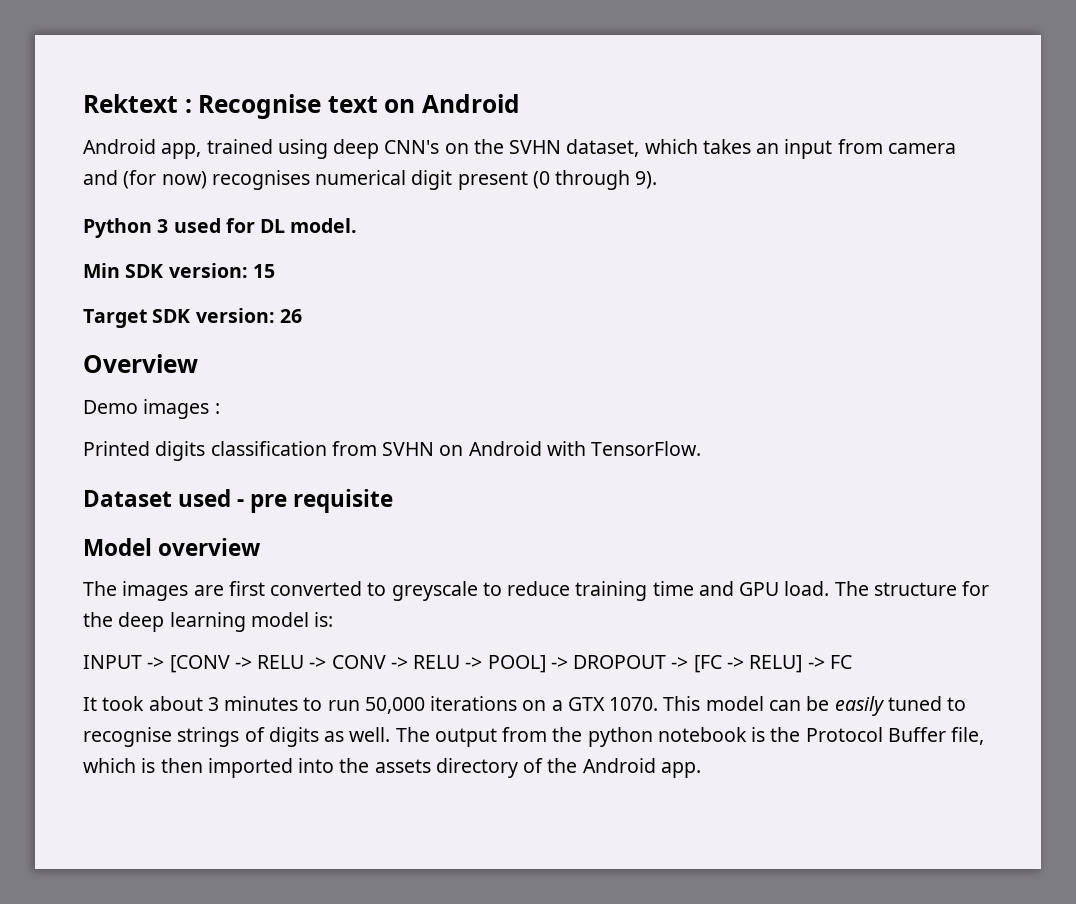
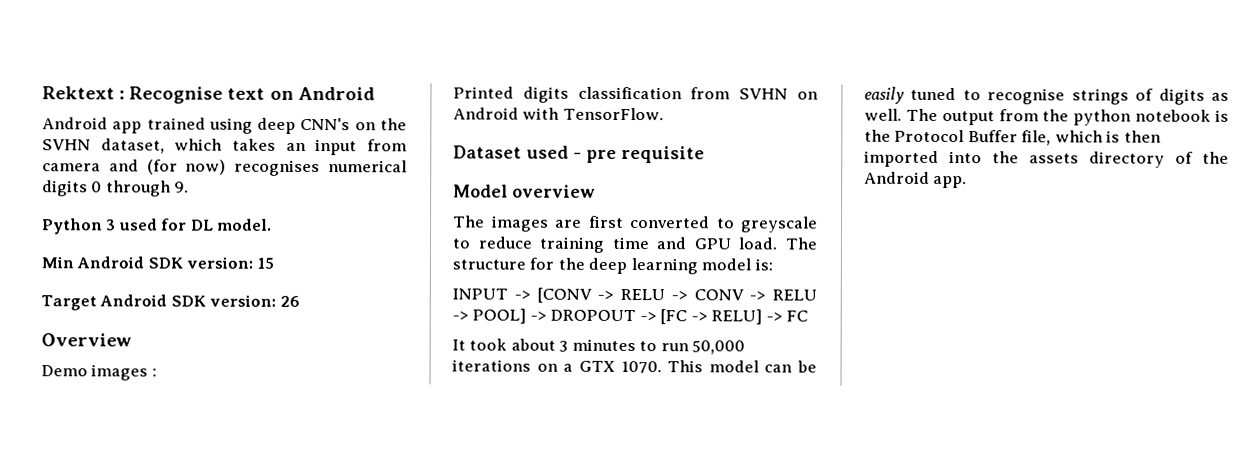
- Android app, trained using deep CNN's on the SVHN dataset, which takes an input from camera and (for now) recognises numerical digit present (0 through 9).
+ Android app trained using deep CNN's on the SVHN dataset, which takes an input from camera and (for now) recognises numerical digits 0 through 9.
- Min SDK version: 15
+ Min Android SDK version: 15
- Target SDK version: 26
+ Target Android SDK version: 26

